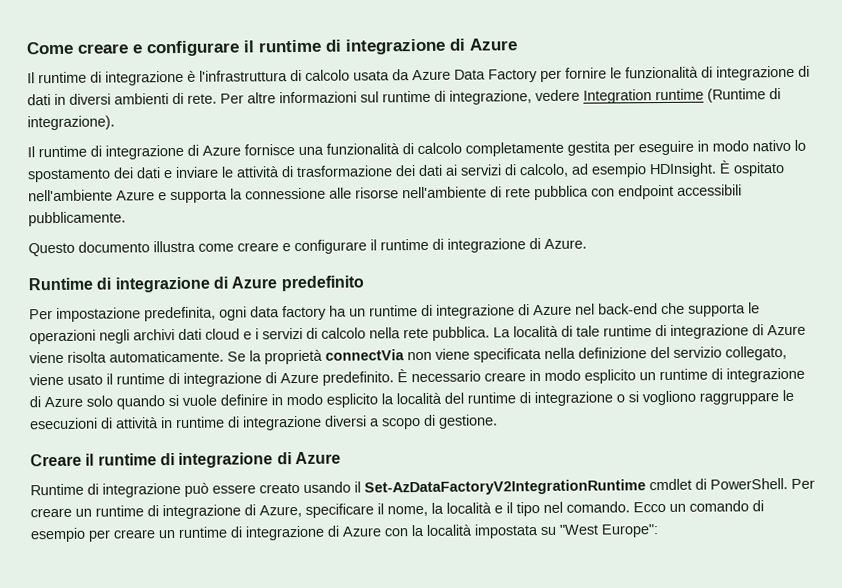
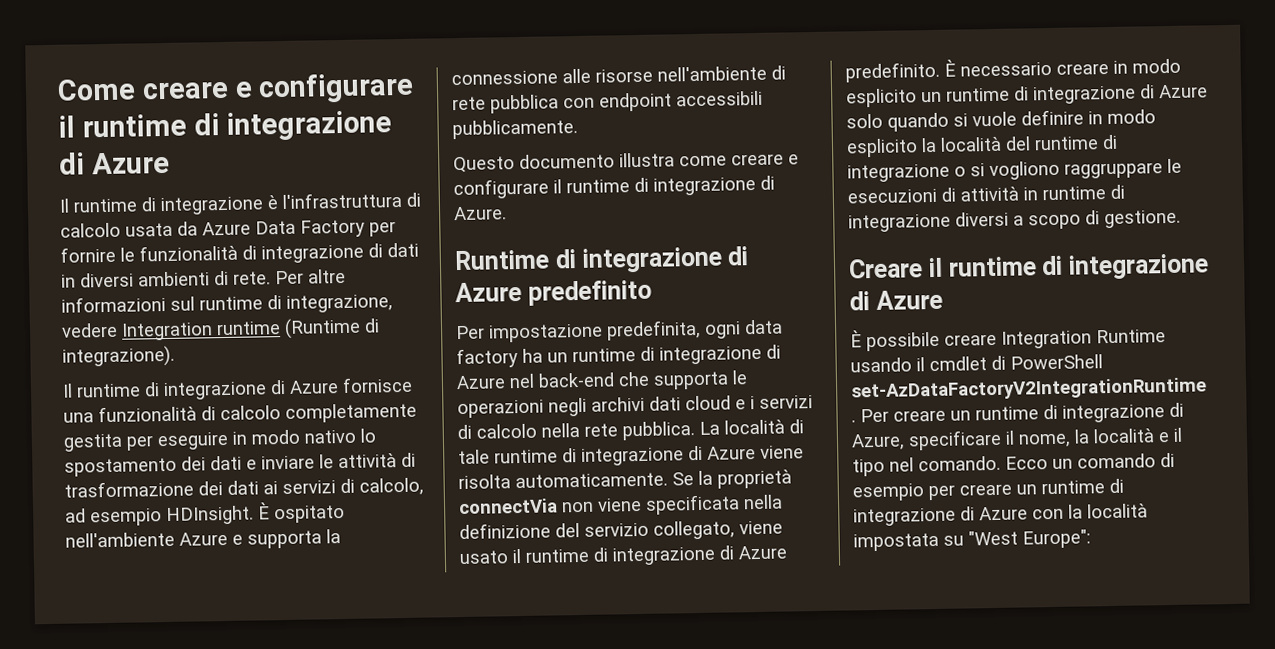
- Runtime di integrazione può essere creato usando il Set-AzDataFactoryV2IntegrationRuntime cmdlet di PowerShell.
+ È possibile creare Integration Runtime usando il cmdlet di PowerShell set-AzDataFactoryV2IntegrationRuntime .

